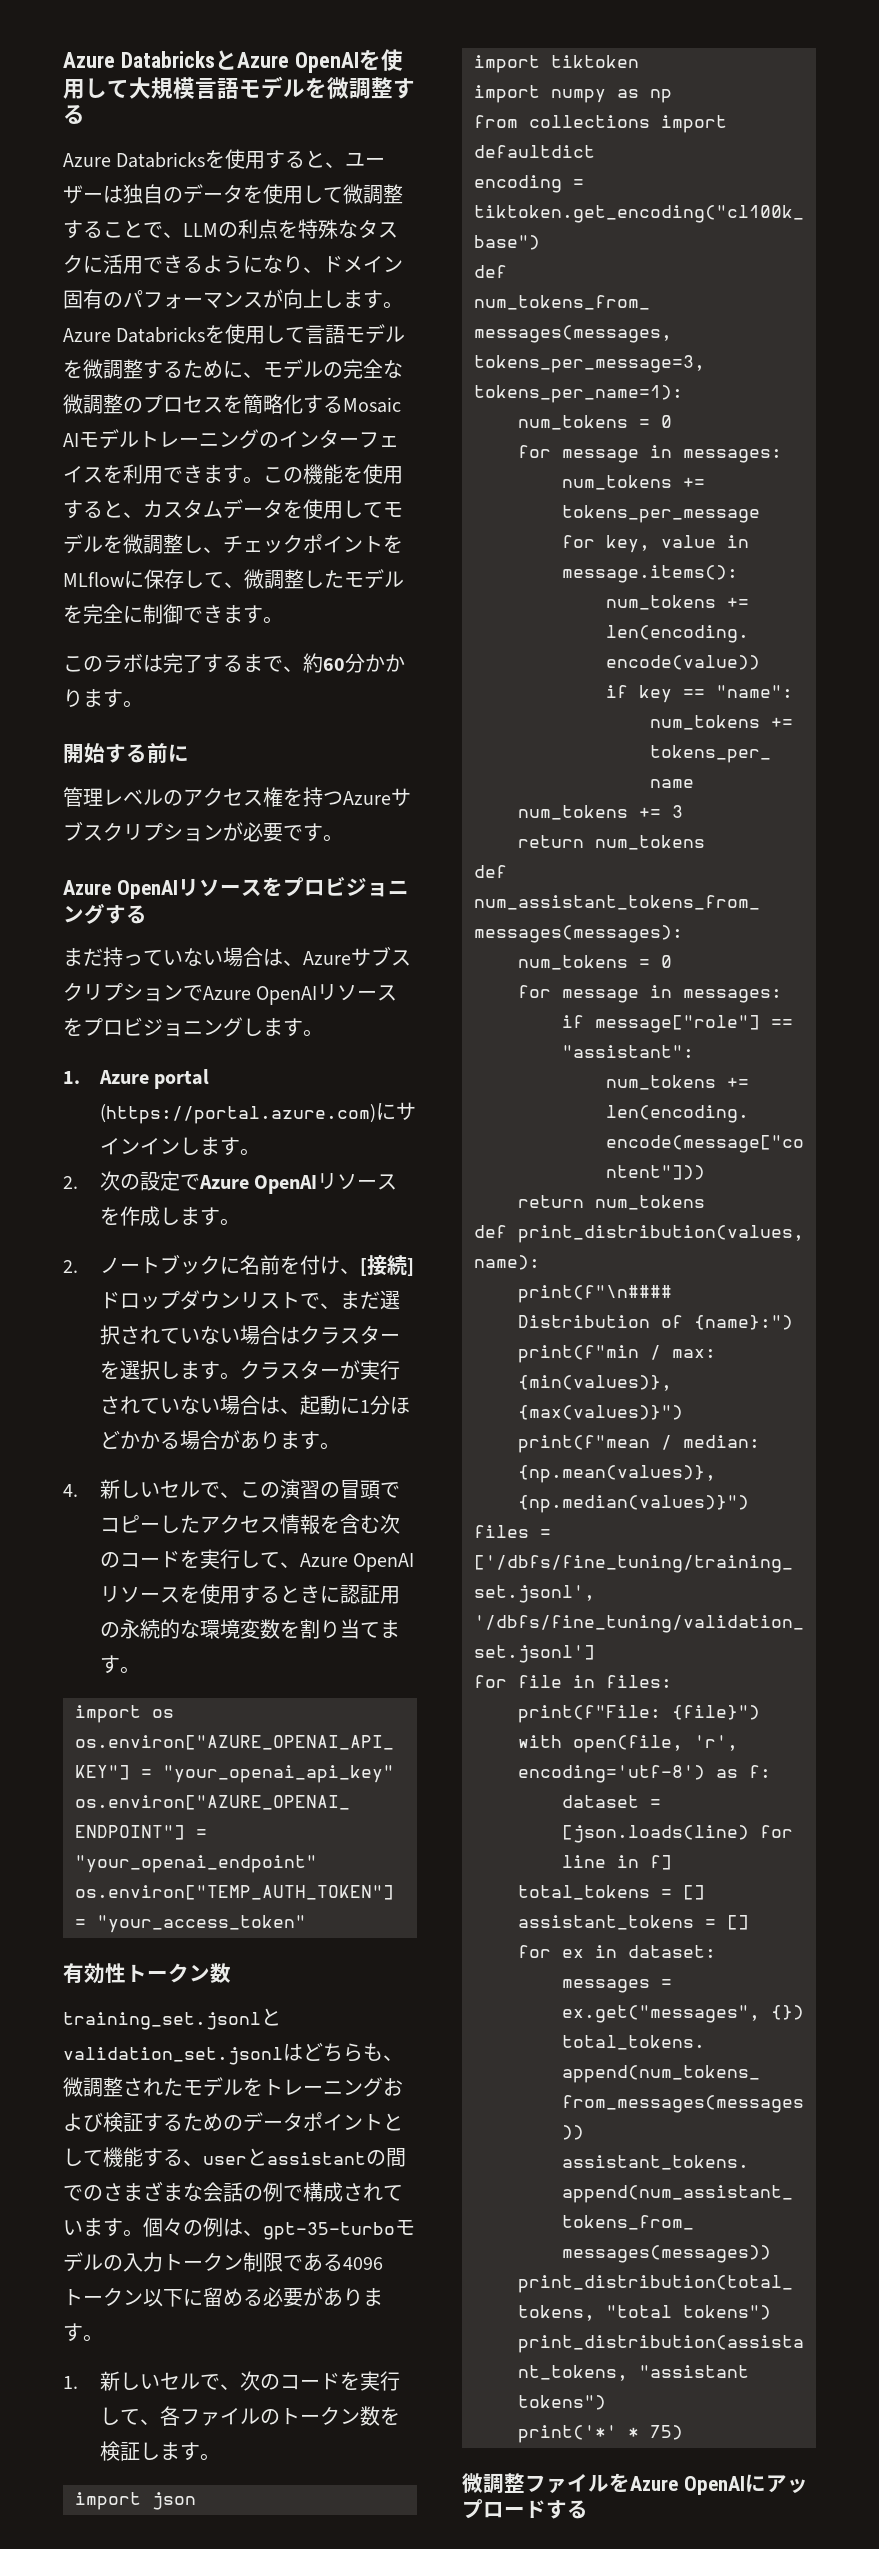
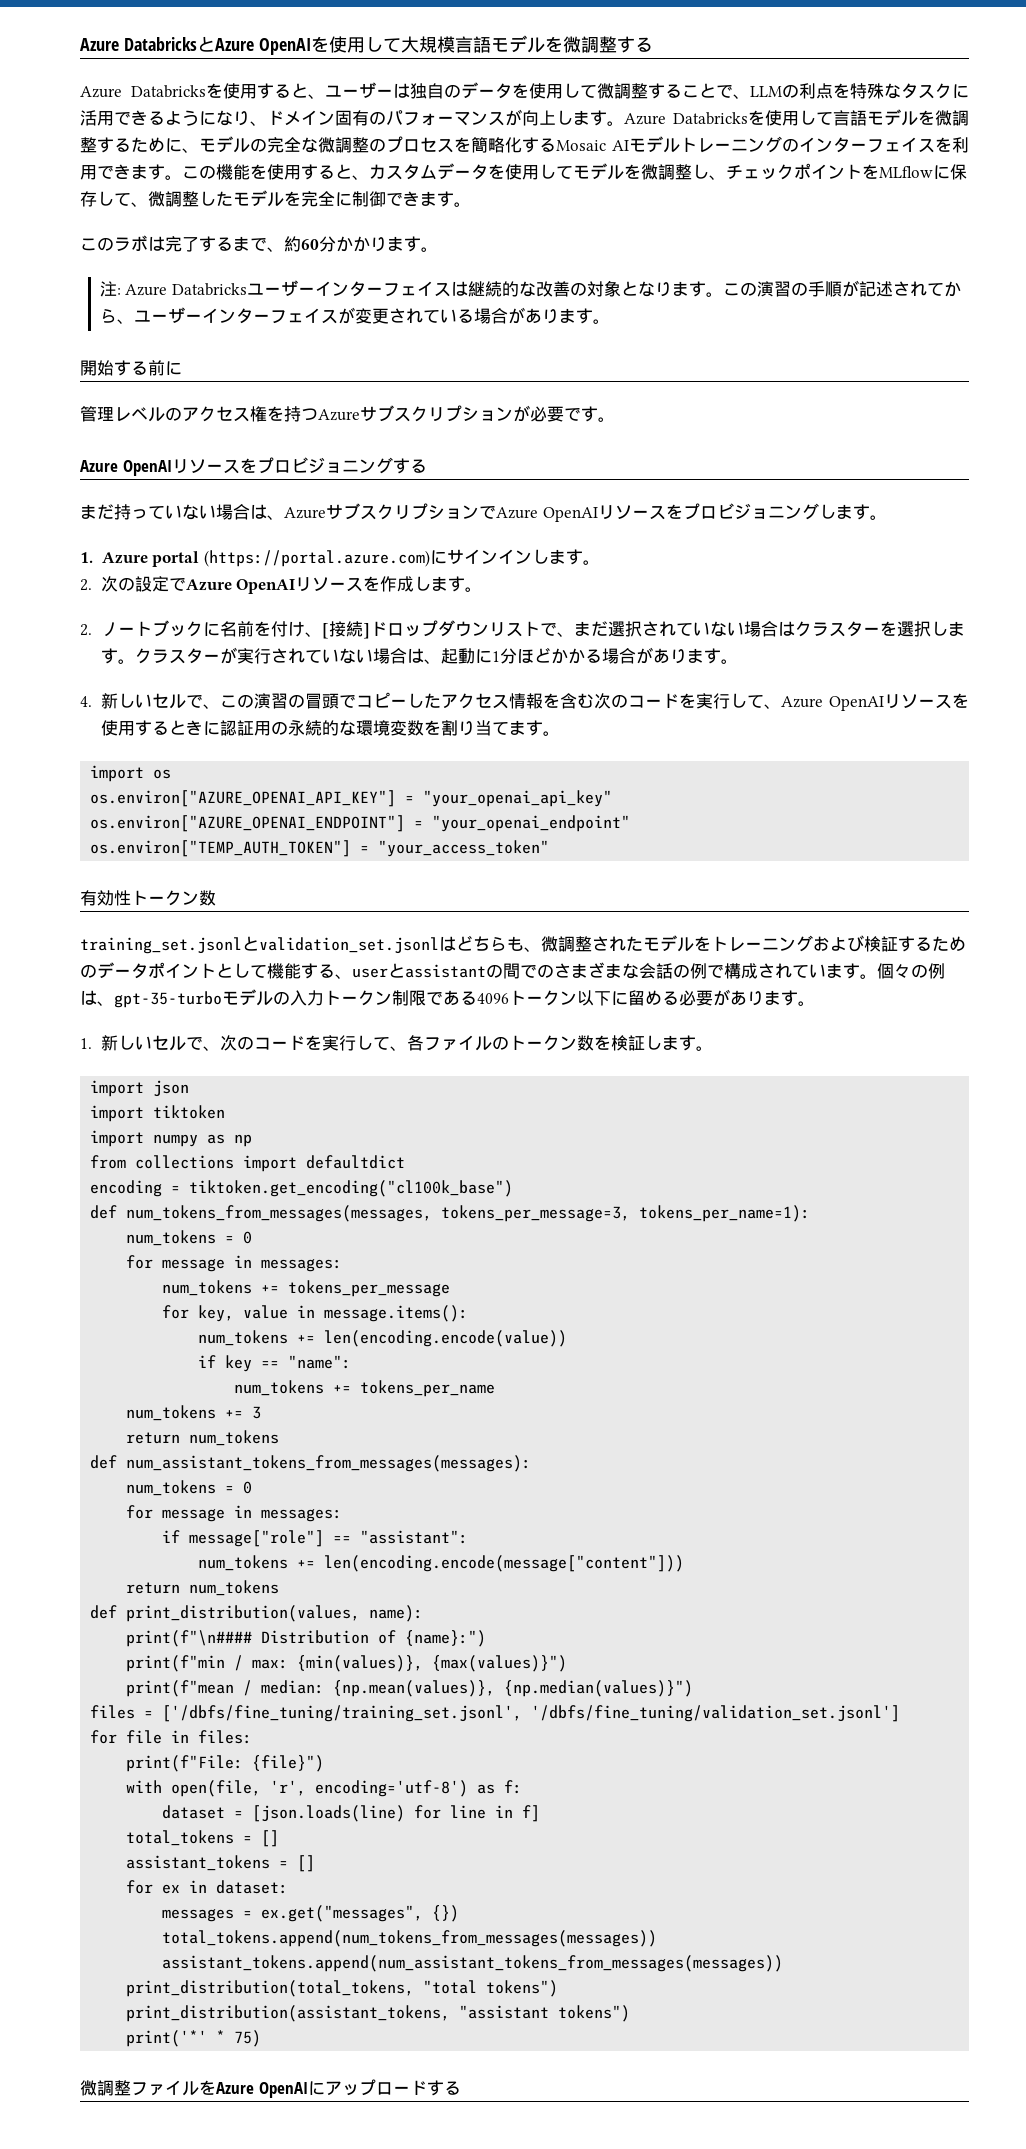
+ 注: Azure Databricksユーザーインターフェイスは継続的な改善の対象となります。この演習の手順が記述されてから、ユーザーインターフェイスが変更されている場合があります。

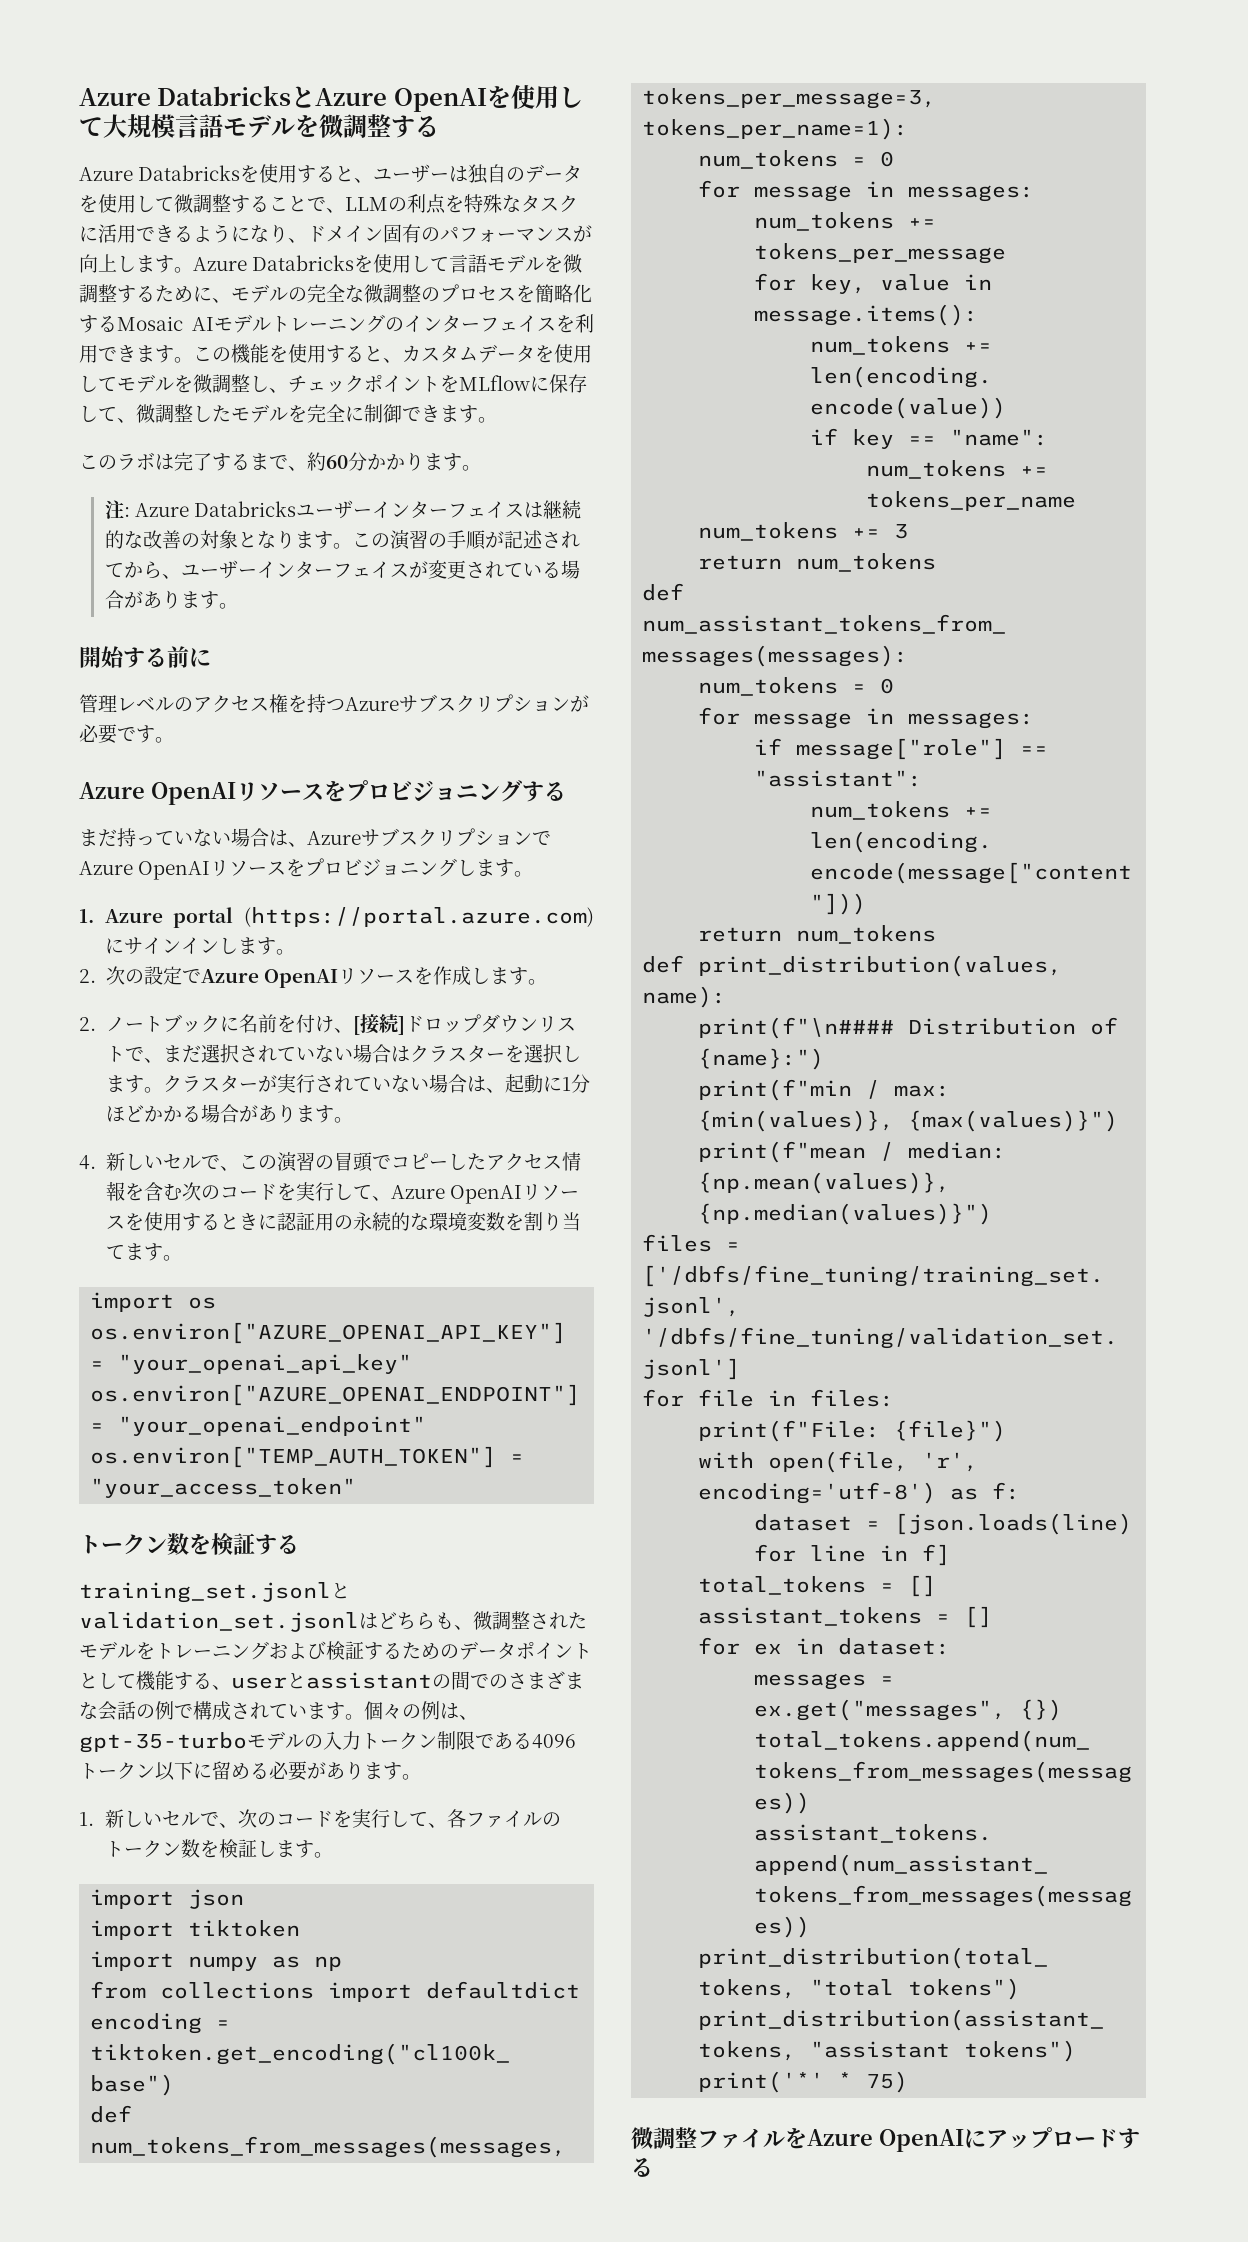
- 有効性トークン数
+ トークン数を検証する

